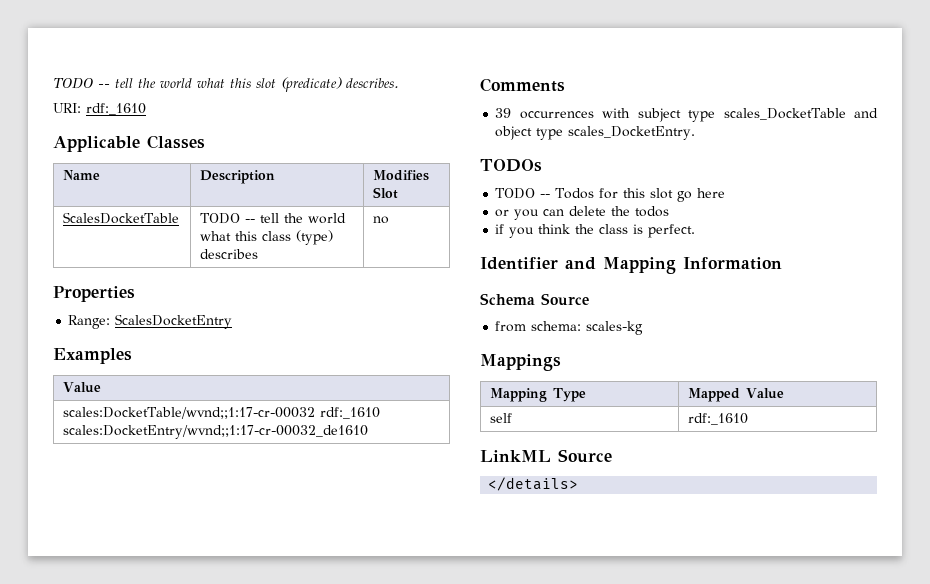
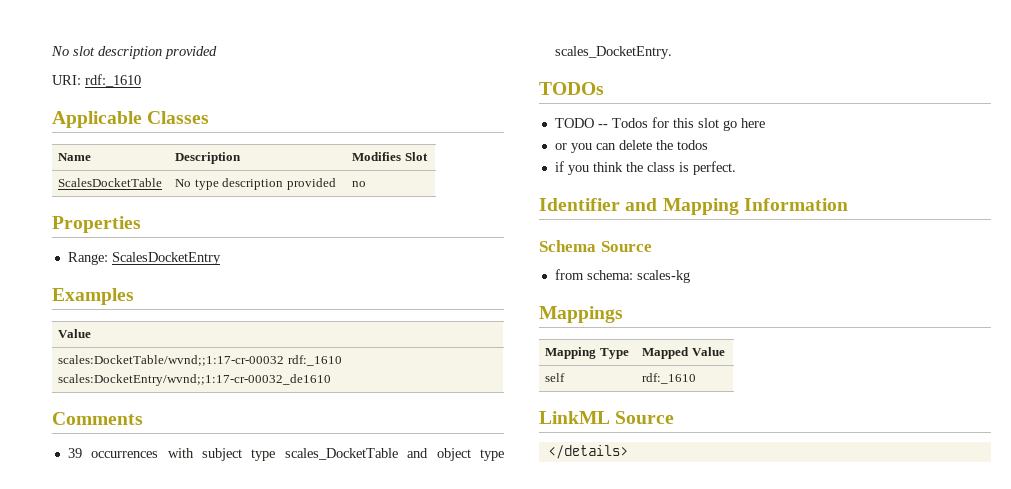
- TODO -- tell the world what this slot (predicate) describes.
+ No slot description provided
- ScalesDocketTable | TODO -- tell the world what this class (type) describes | no
+ ScalesDocketTable | No type description provided | no

